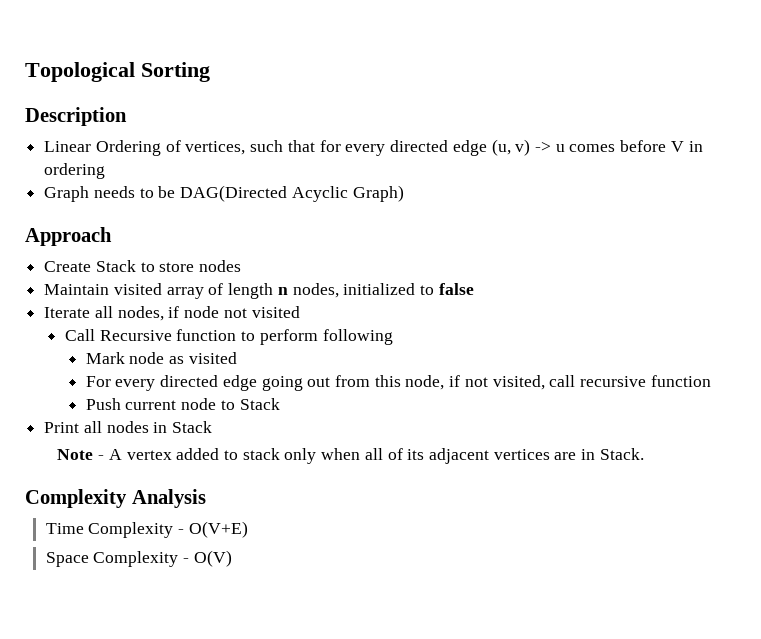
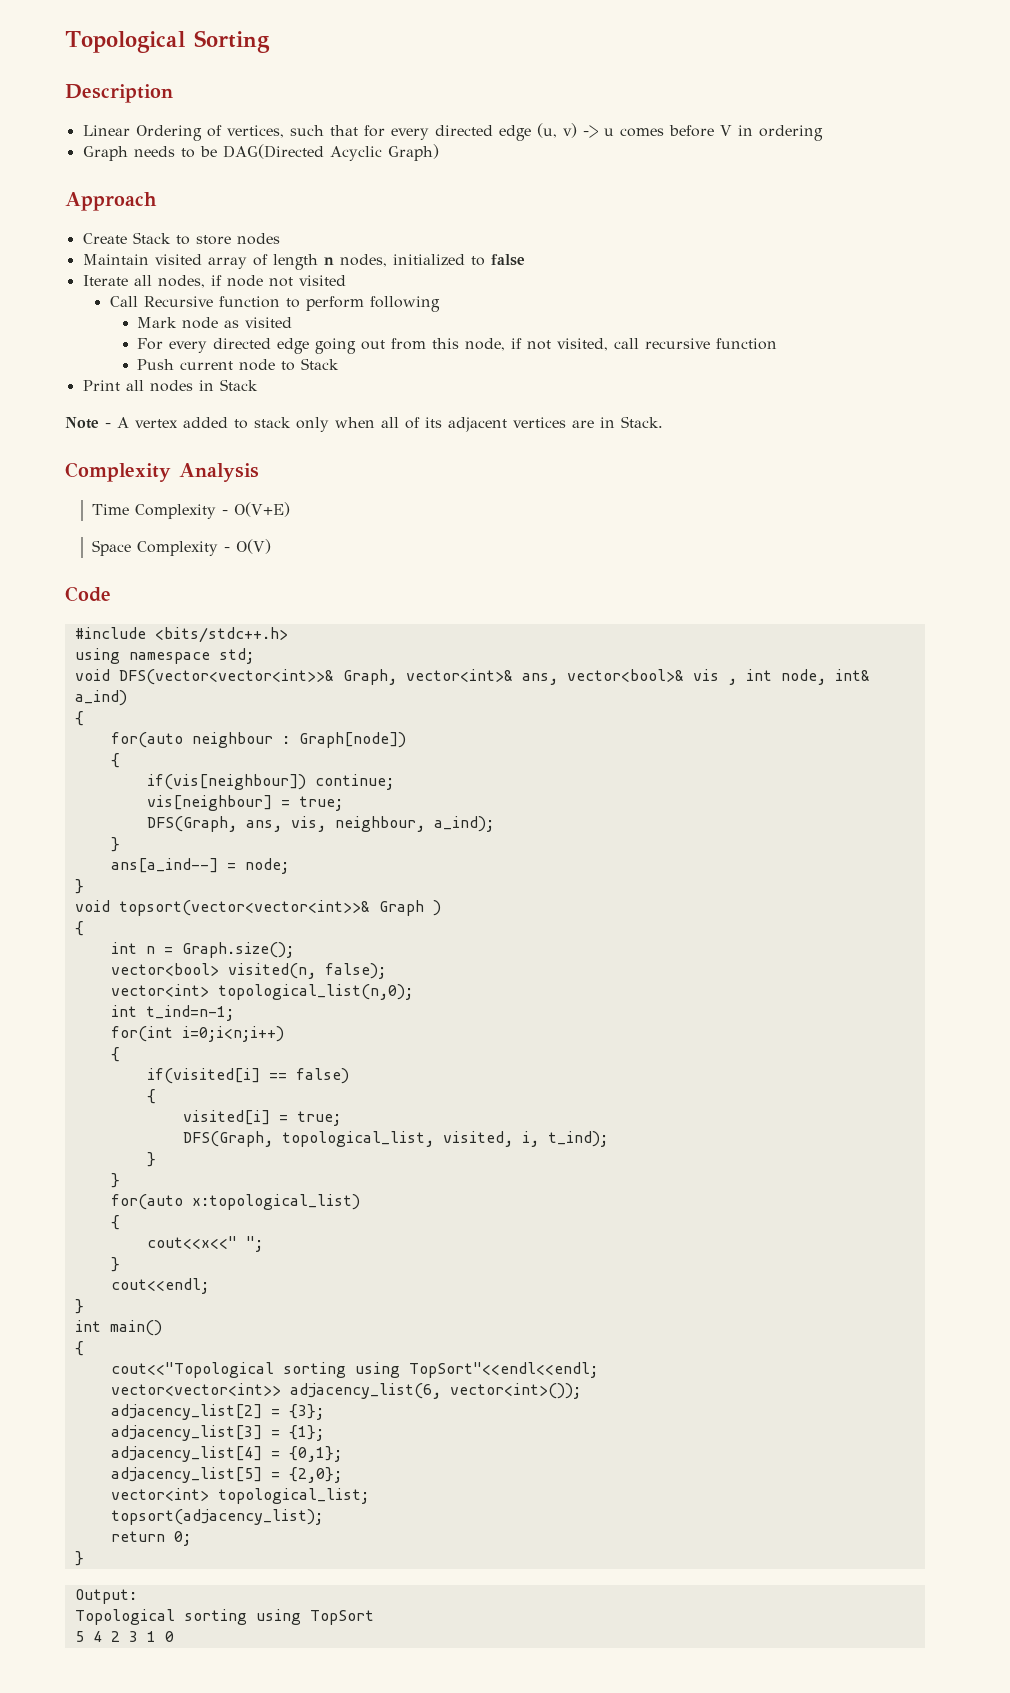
+ Code
+ #include <bits/stdc++.h>
+ using namespace std;
+ void DFS(vector<vector<int>>& Graph, vector<int>& ans, vector<bool>& vis , int node, int& a_ind)
+ {
+ for(auto neighbour : Graph[node])
+ {
+ if(vis[neighbour]) continue;
+ vis[neighbour] = true;
+ DFS(Graph, ans, vis, neighbour, a_ind);
+ }
+ ans[a_ind--] = node;
+ }
+ void topsort(vector<vector<int>>& Graph )
+ {
+ int n = Graph.size();
+ vector<bool> visited(n, false);
+ vector<int> topological_list(n,0);
+ int t_ind=n-1;
+ for(int i=0;i<n;i++)
+ {
+ if(visited[i] == false)
+ {
+ visited[i] = true;
+ DFS(Graph, topological_list, visited, i, t_ind);
+ }
+ }
+ for(auto x:topological_list)
+ {
+ cout<<x<<" ";
+ }
+ cout<<endl;
+ }
+ int main()
+ {
+ cout<<"Topological sorting using TopSort"<<endl<<endl;
+ vector<vector<int>> adjacency_list(6, vector<int>());
+ adjacency_list[2] = {3};
+ adjacency_list[3] = {1};
+ adjacency_list[4] = {0,1};
+ adjacency_list[5] = {2,0};
+ vector<int> topological_list;
+ topsort(adjacency_list);
+ return 0;
+ }
+ Output:
+ Topological sorting using TopSort
+ 5 4 2 3 1 0

